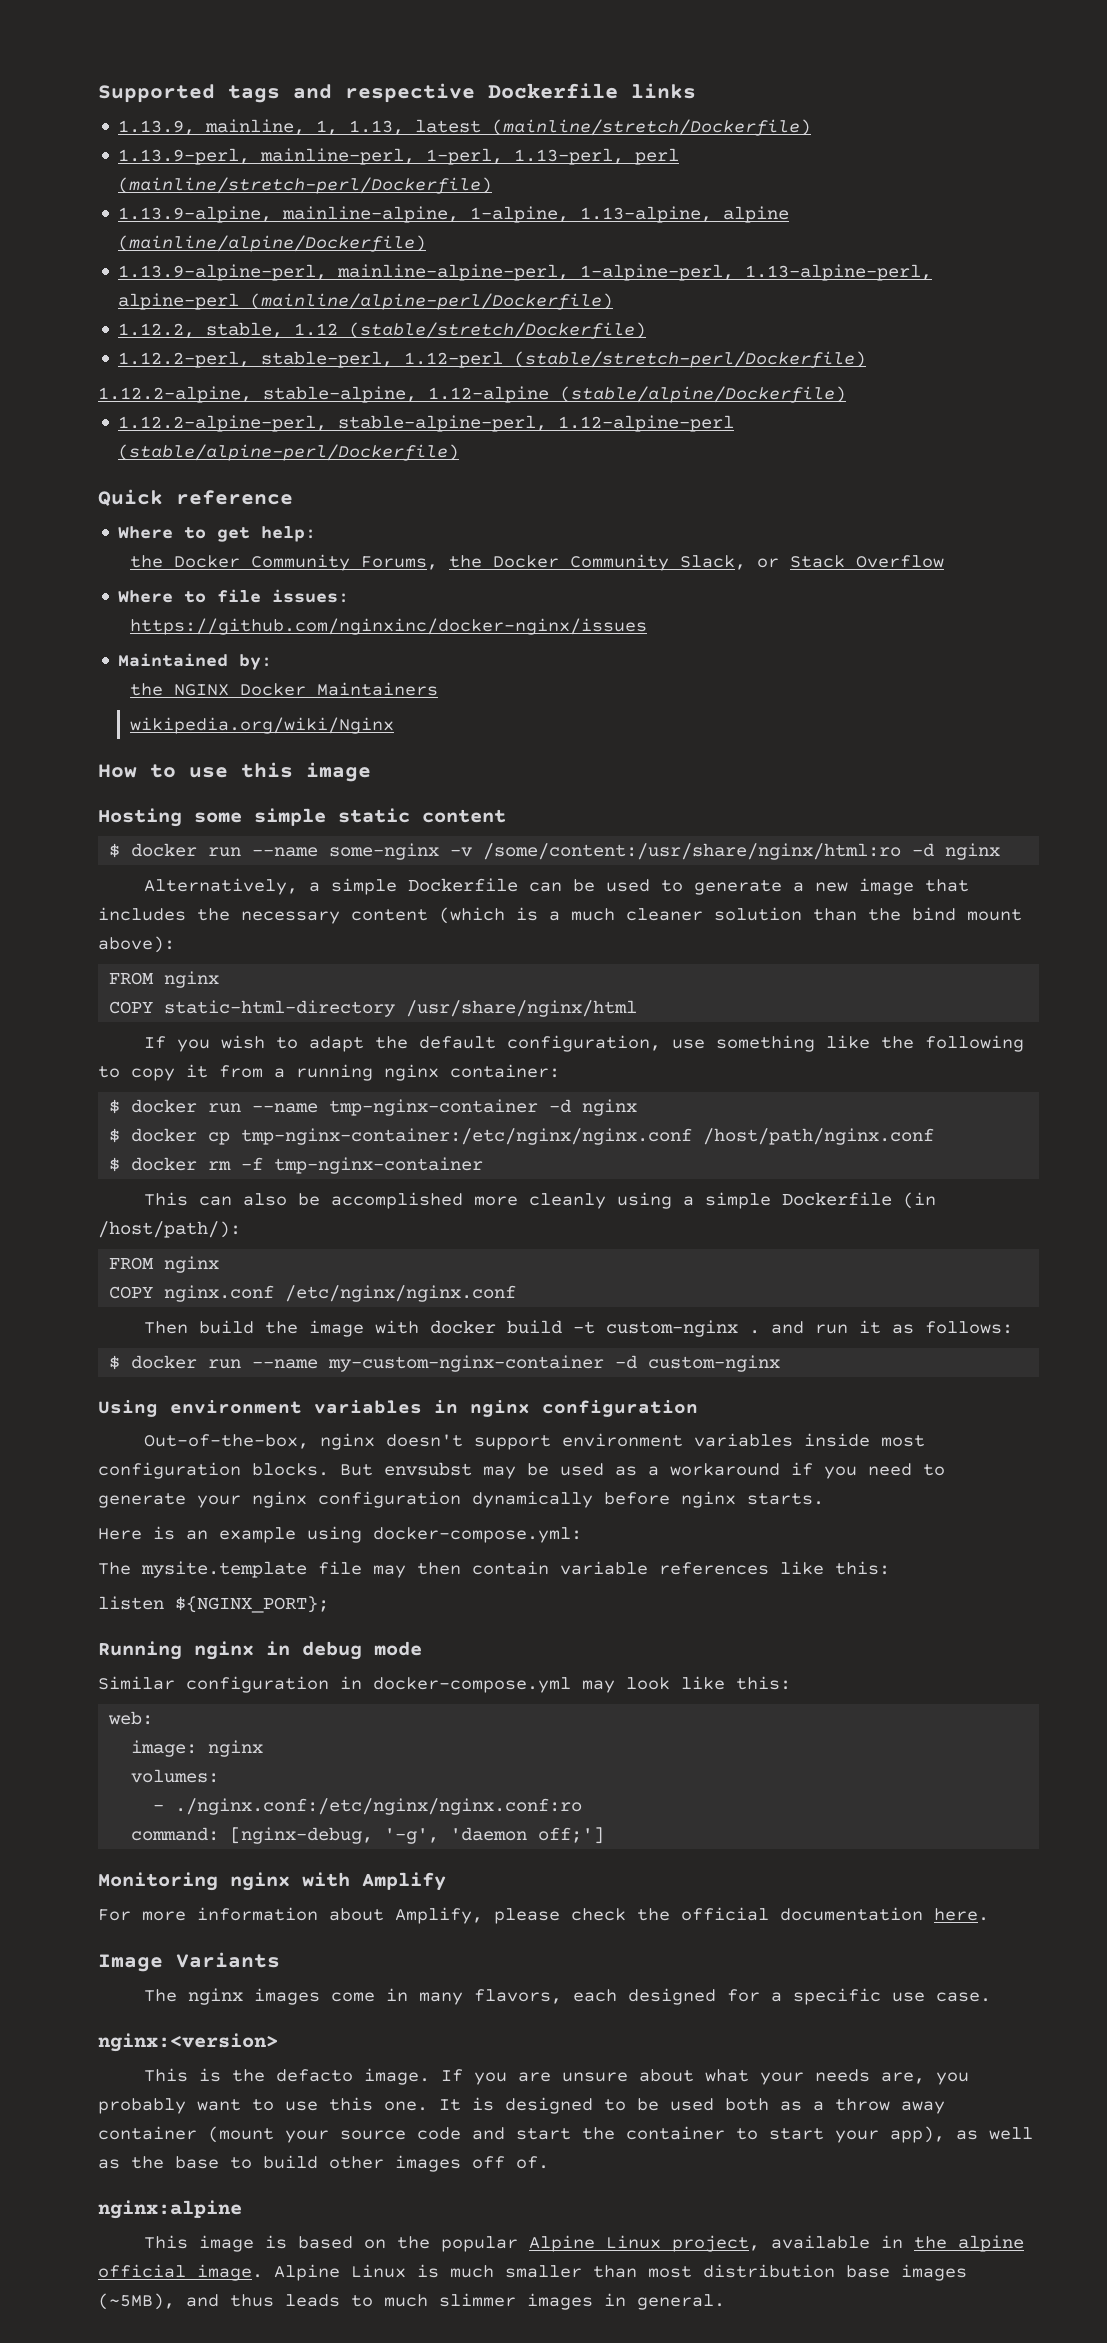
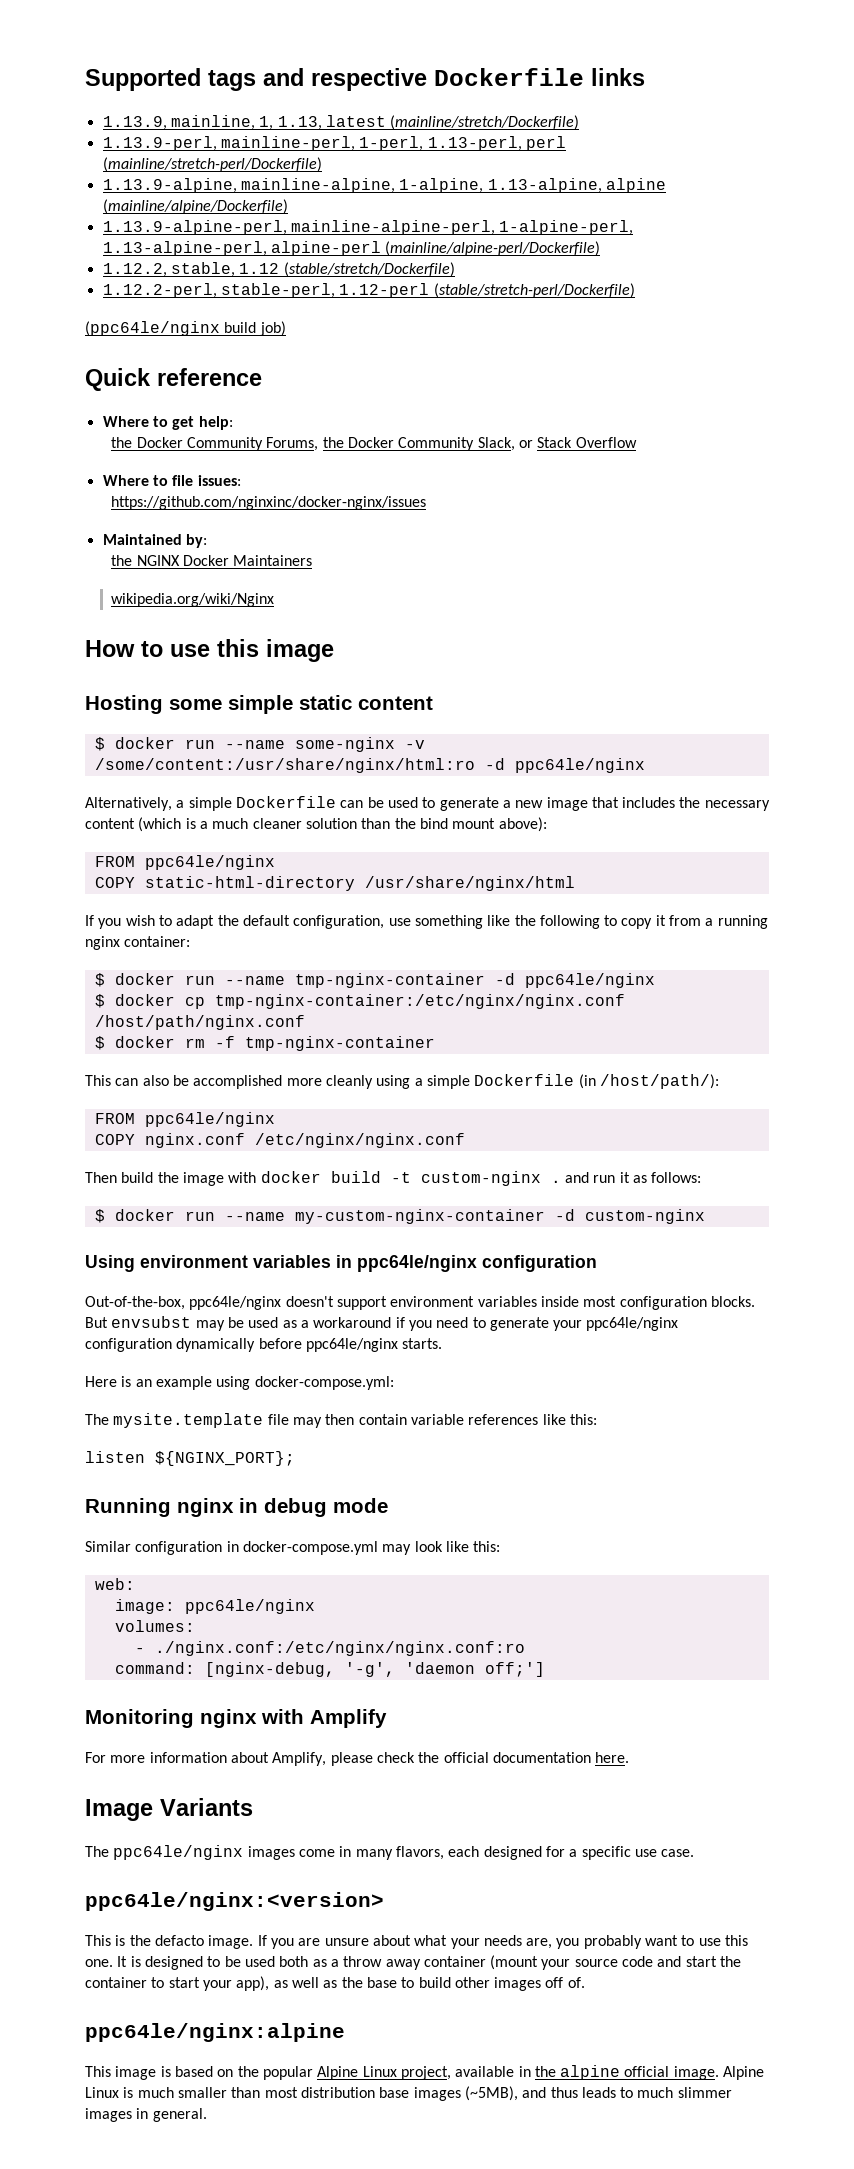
- 1.12.2-alpine, stable-alpine, 1.12-alpine (stable/alpine/Dockerfile)
- 1.12.2-alpine-perl, stable-alpine-perl, 1.12-alpine-perl (stable/alpine-perl/Dockerfile)
+ (ppc64le/nginx build job)
- $ docker run --name some-nginx -v /some/content:/usr/share/nginx/html:ro -d nginx
+ $ docker run --name some-nginx -v /some/content:/usr/share/nginx/html:ro -d ppc64le/nginx
  Alternatively, a simple Dockerfile can be used to generate a new image that includes the necessary content (which is a much cleaner solution than the bind mount above):
- FROM nginx
+ FROM ppc64le/nginx
- $ docker run --name tmp-nginx-container -d nginx
+ $ docker run --name tmp-nginx-container -d ppc64le/nginx
  This can also be accomplished more cleanly using a simple Dockerfile (in /host/path/):
- FROM nginx
+ FROM ppc64le/nginx
- Using environment variables in nginx configuration
+ Using environment variables in ppc64le/nginx configuration
- Out-of-the-box, nginx doesn't support environment variables inside most configuration blocks.
+ Out-of-the-box, ppc64le/nginx doesn't support environment variables inside most configuration blocks.
- But envsubst may be used as a workaround if you need to generate your nginx configuration dynamically before nginx starts.
+ But envsubst may be used as a workaround if you need to generate your ppc64le/nginx configuration dynamically before ppc64le/nginx starts.
- image: nginx
+ image: ppc64le/nginx
- The nginx images come in many flavors, each designed for a specific use case.
+ The ppc64le/nginx images come in many flavors, each designed for a specific use case.
- nginx:<version>
+ ppc64le/nginx:<version>
- nginx:alpine
+ ppc64le/nginx:alpine

